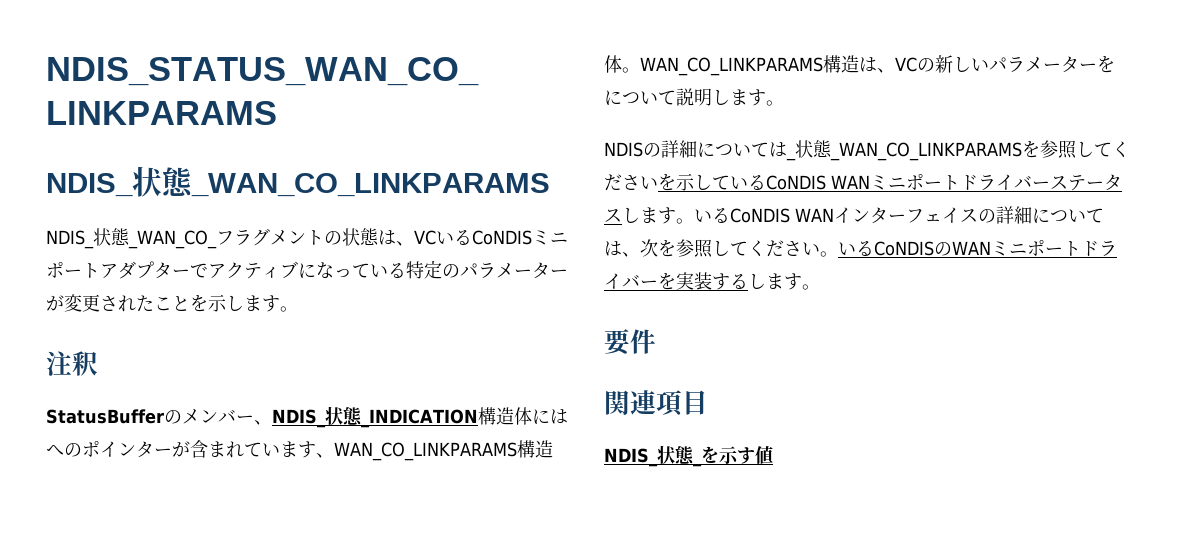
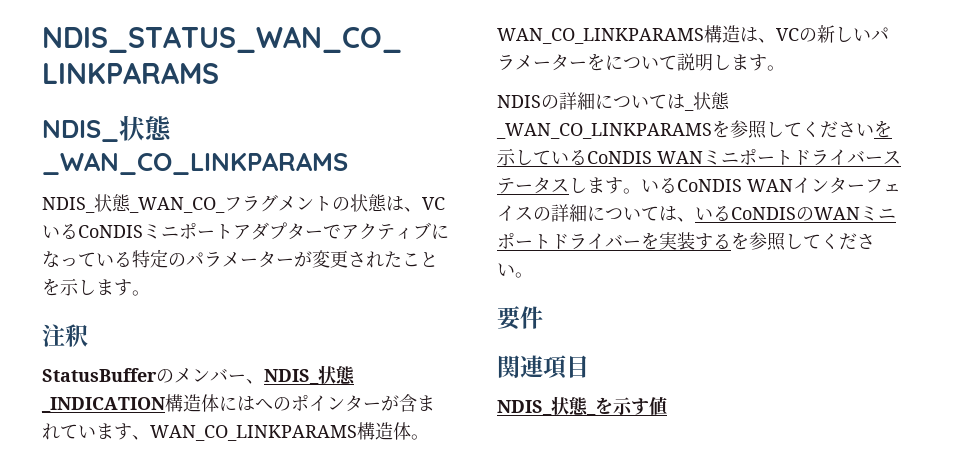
- いるCoNDIS WANインターフェイスの詳細については、次を参照してください。いるCoNDISのWANミニポートドライバーを実装するします。
+ いるCoNDIS WANインターフェイスの詳細については、いるCoNDISのWANミニポートドライバーを実装するを参照してください。

